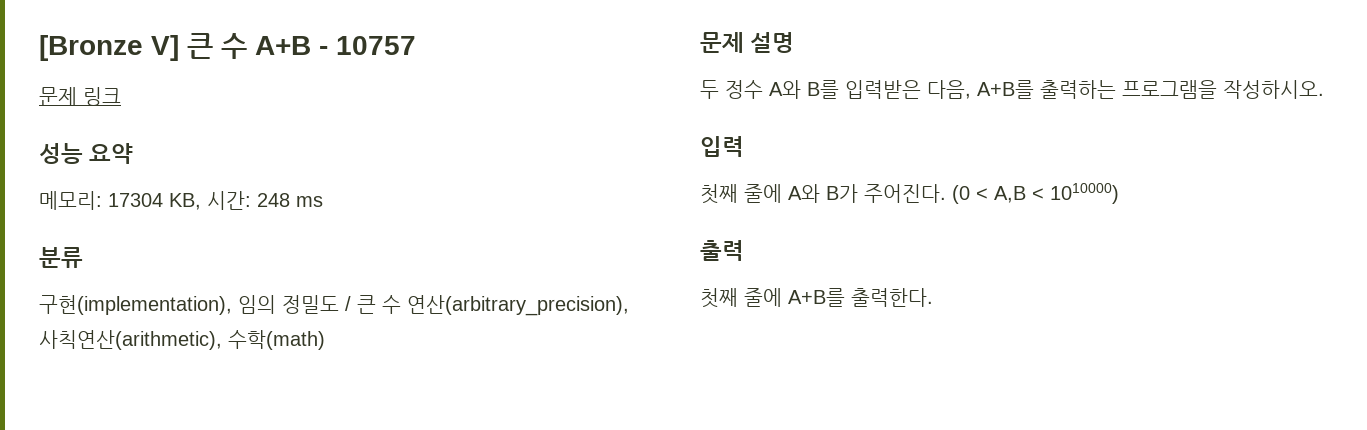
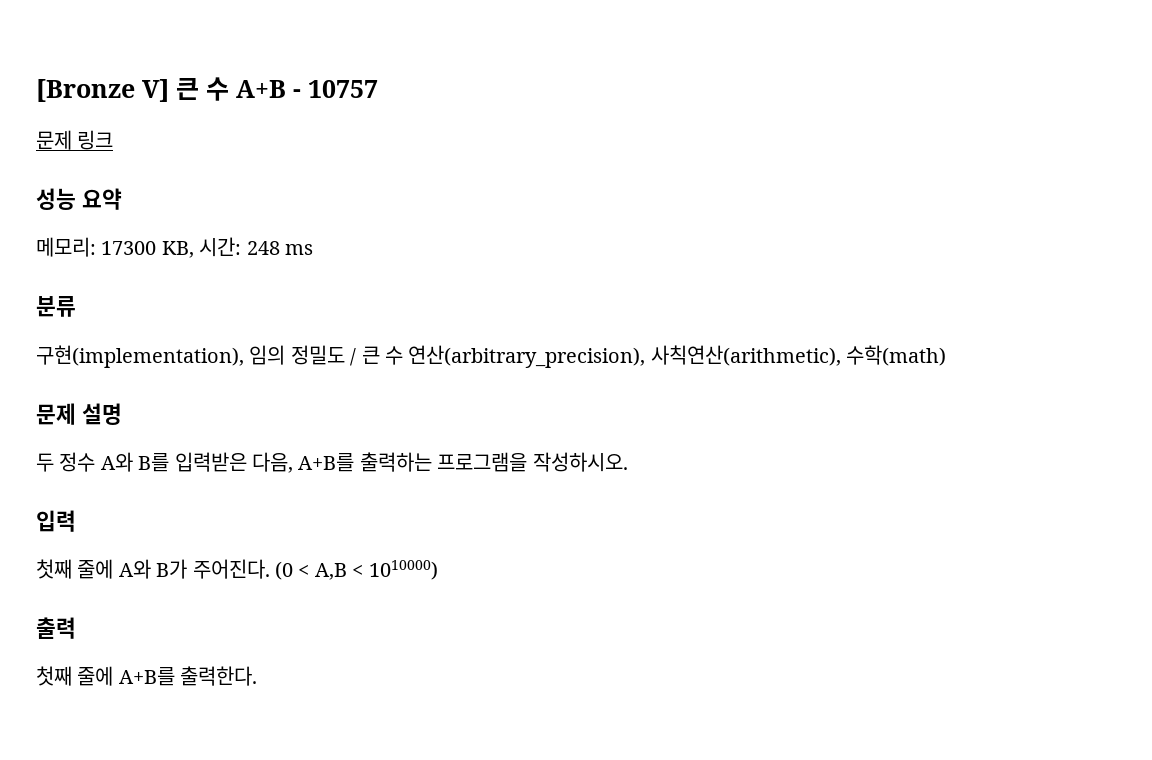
- 메모리: 17304 KB, 시간: 248 ms
+ 메모리: 17300 KB, 시간: 248 ms

